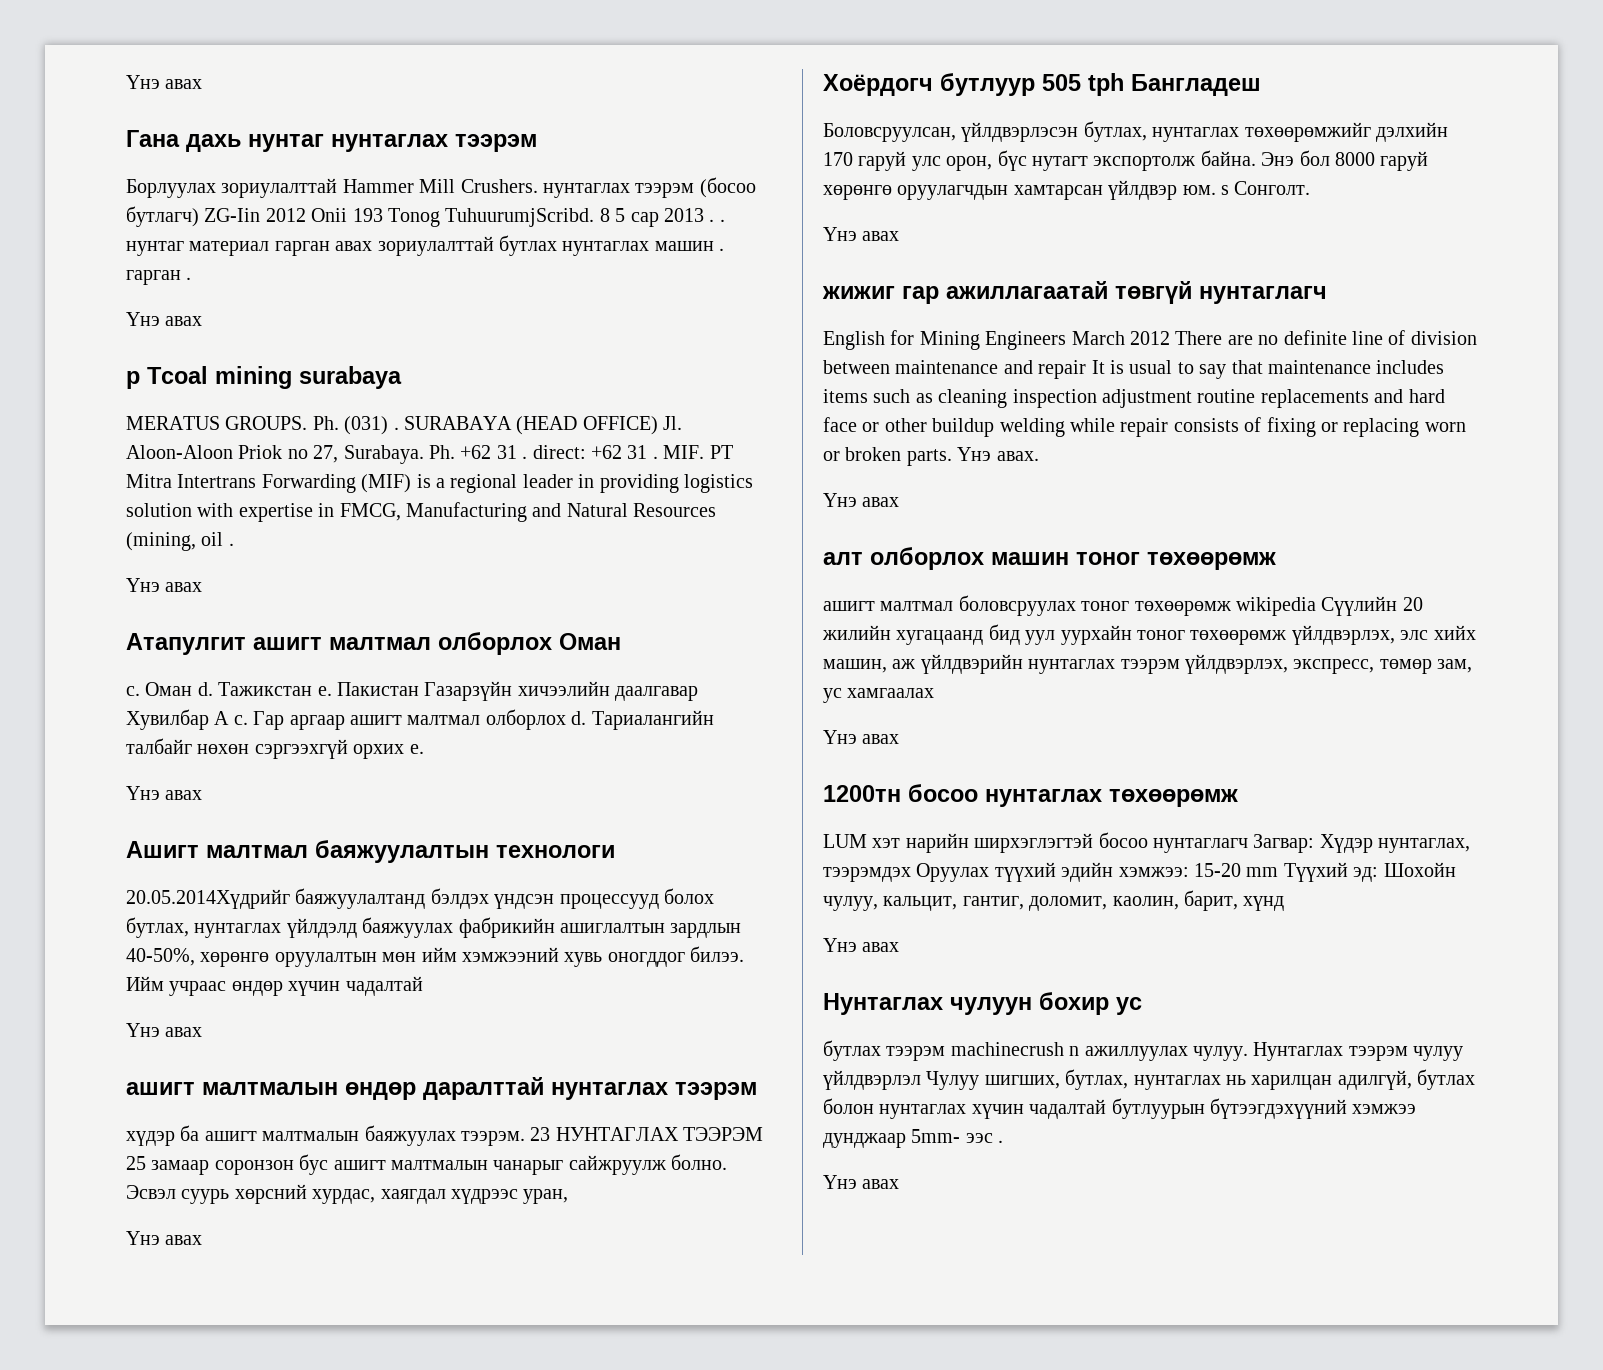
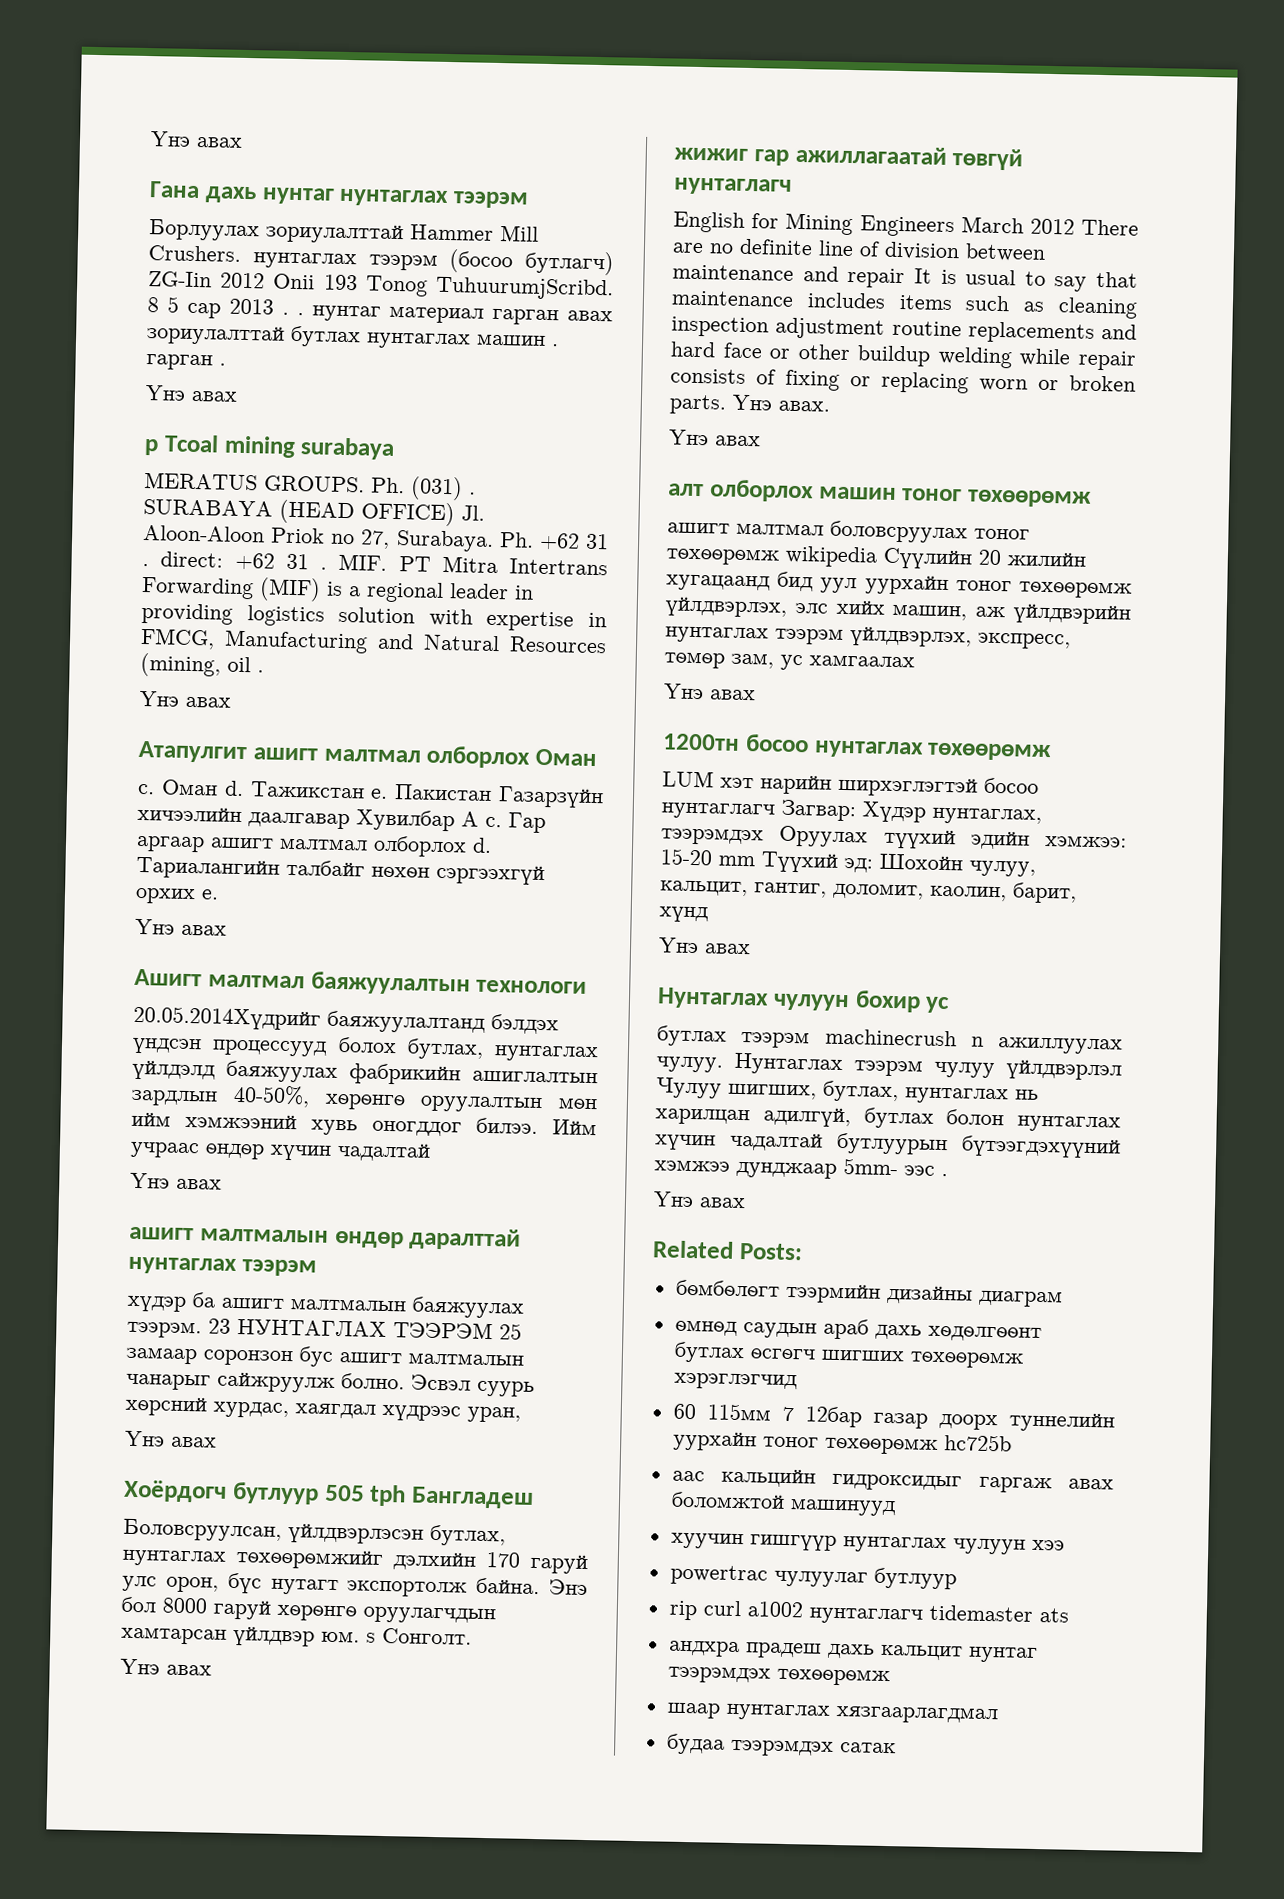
+ Related Posts:
+ бөмбөлөгт тээрмийн дизайны диаграм
+ өмнөд саудын араб дахь хөдөлгөөнт бутлах өсгөгч шигших төхөөрөмж хэрэглэгчид
+ 60 115мм 7 12бар газар доорх туннелийн уурхайн тоног төхөөрөмж hc725b
+ аас кальцийн гидроксидыг гаргаж авах боломжтой машинууд
+ хуучин гишгүүр нунтаглах чулуун хээ
+ powertrac чулуулаг бутлуур
+ rip curl a1002 нунтаглагч tidemaster ats
+ андхра прадеш дахь кальцит нунтаг тээрэмдэх төхөөрөмж
+ шаар нунтаглах хязгаарлагдмал
+ будаа тээрэмдэх сатак

